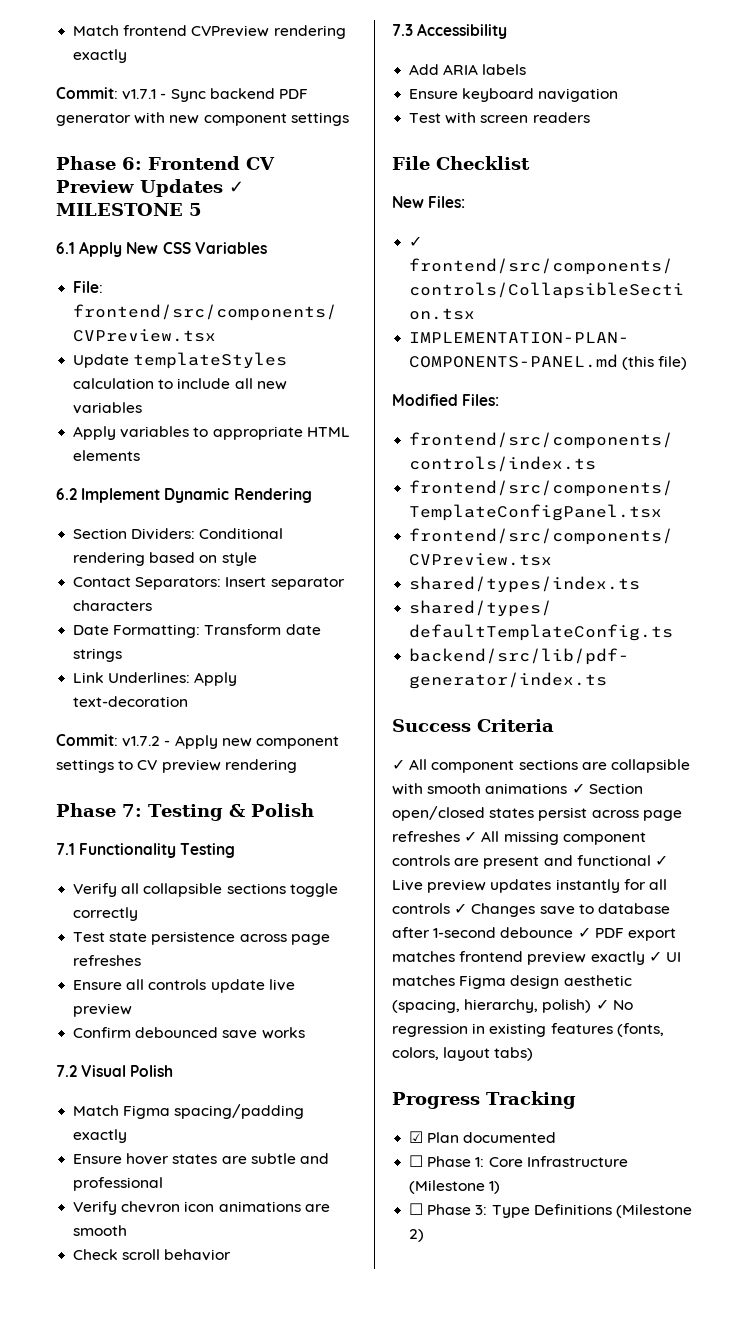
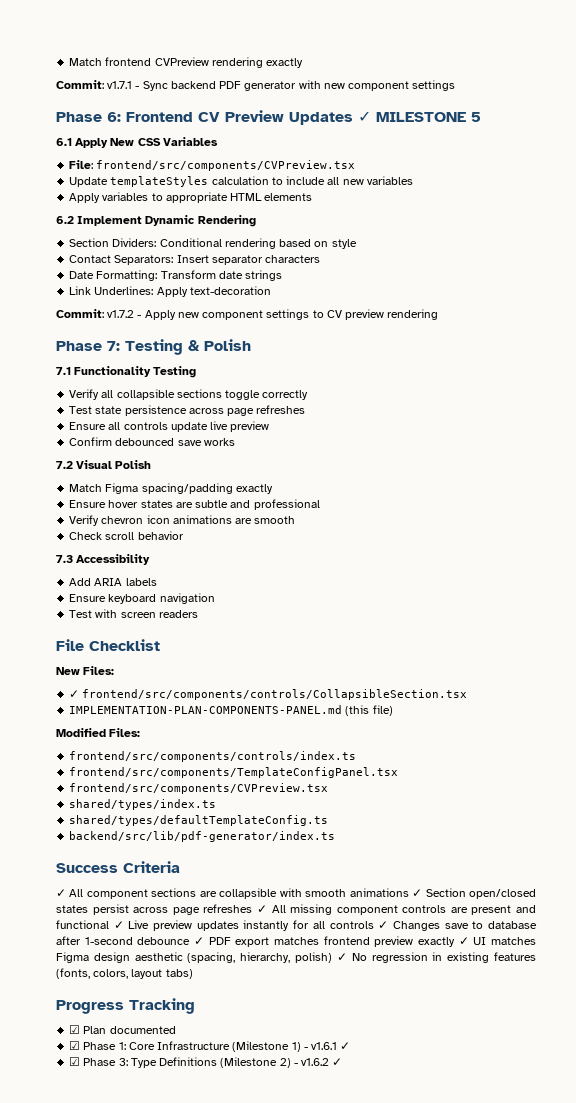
- ☐ Phase 1: Core Infrastructure (Milestone 1)
- ☐ Phase 3: Type Definitions (Milestone 2)
+ ☑ Phase 1: Core Infrastructure (Milestone 1) - v1.6.1 ✓
+ ☑ Phase 3: Type Definitions (Milestone 2) - v1.6.2 ✓

